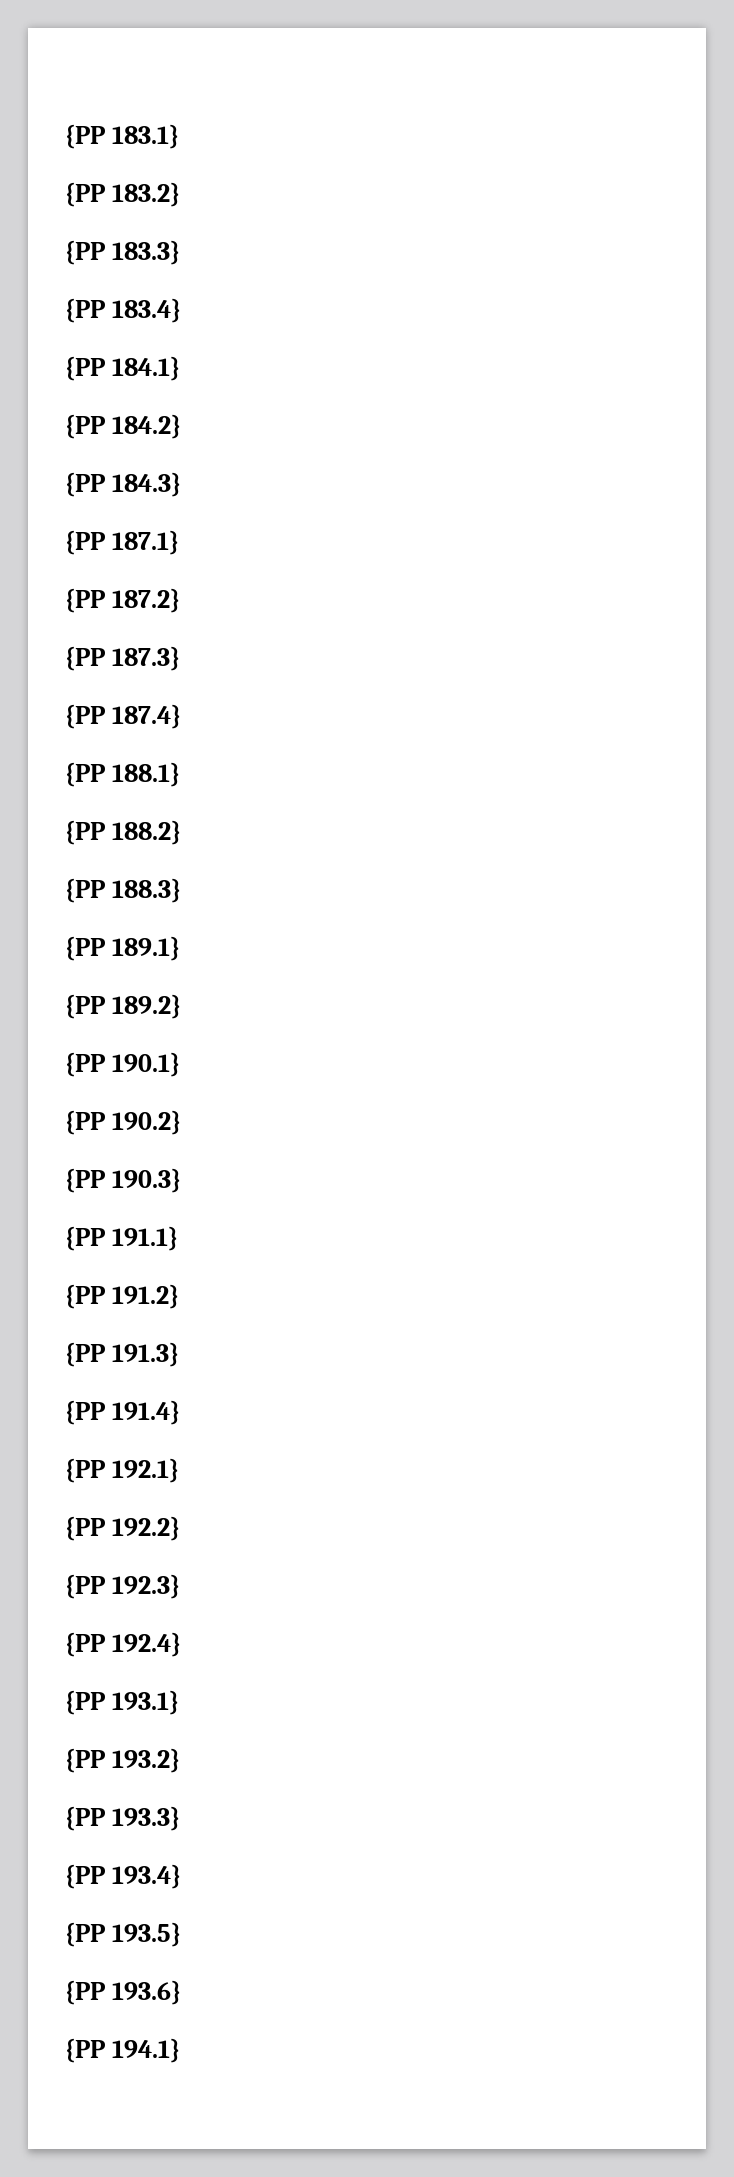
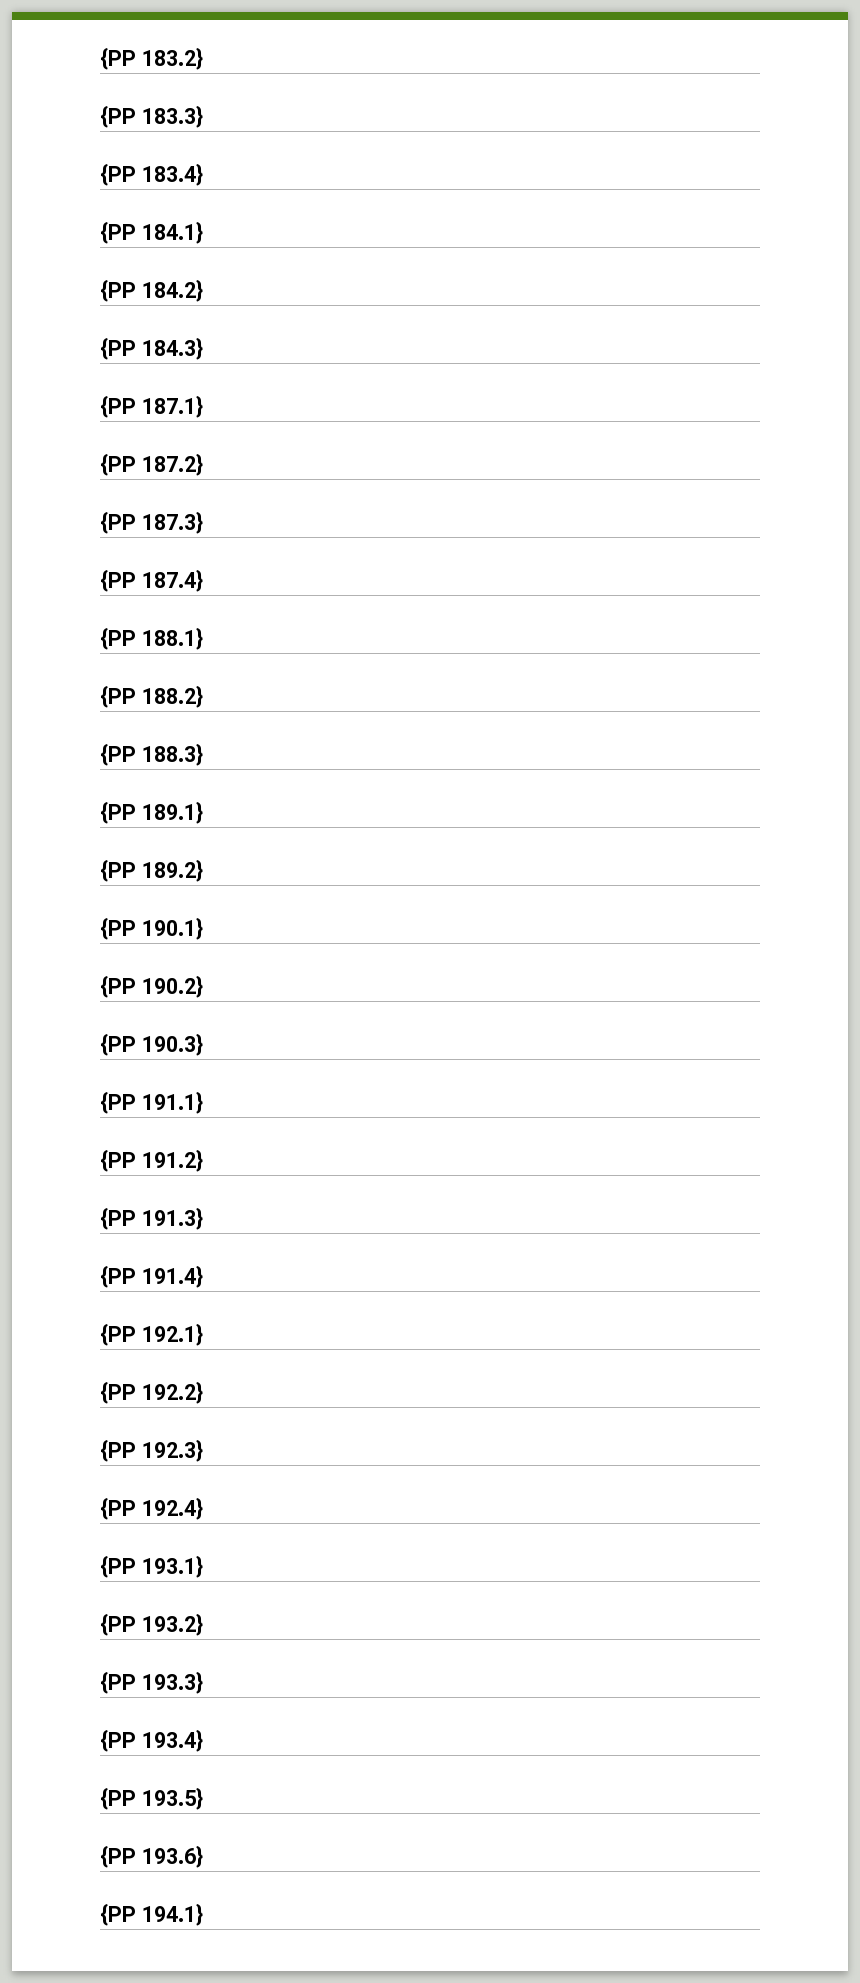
- {PP 183.1}

